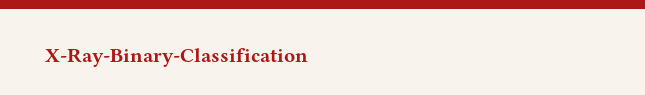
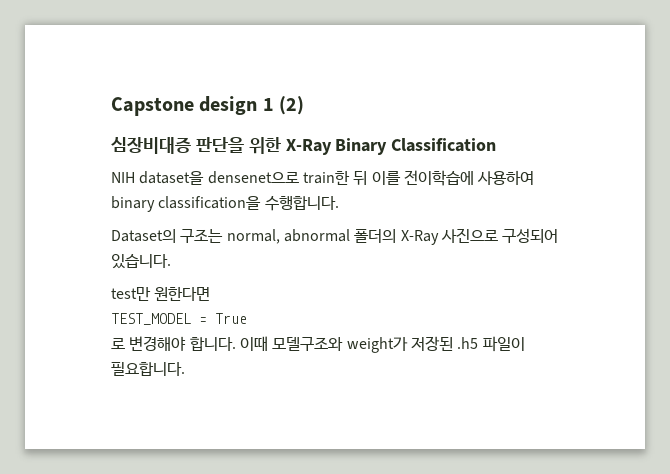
- X-Ray-Binary-Classification
+ Capstone design 1 (2)
+ 심장비대증 판단을 위한 X-Ray Binary Classification
+ NIH dataset을 densenet으로 train한 뒤 이를 전이학습에 사용하여 binary classification을 수행합니다.
+ Dataset의 구조는 normal, abnormal 폴더의 X-Ray 사진으로 구성되어 있습니다.
+ test만 원한다면
+ TEST_MODEL = True
+ 로 변경해야 합니다. 이때 모델구조와 weight가 저장된 .h5 파일이 필요합니다.

